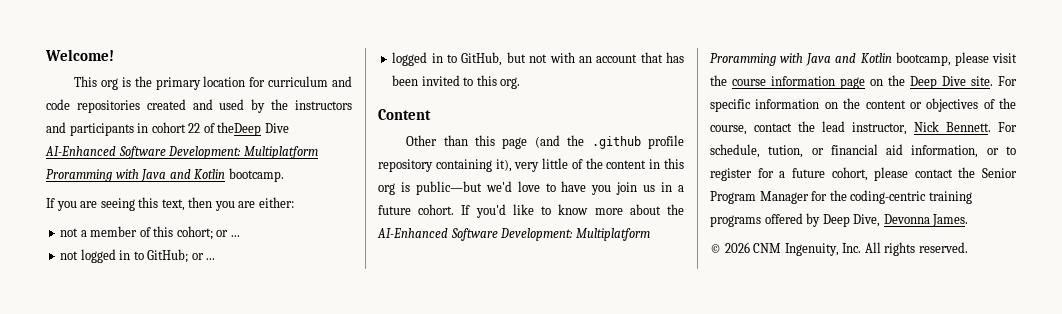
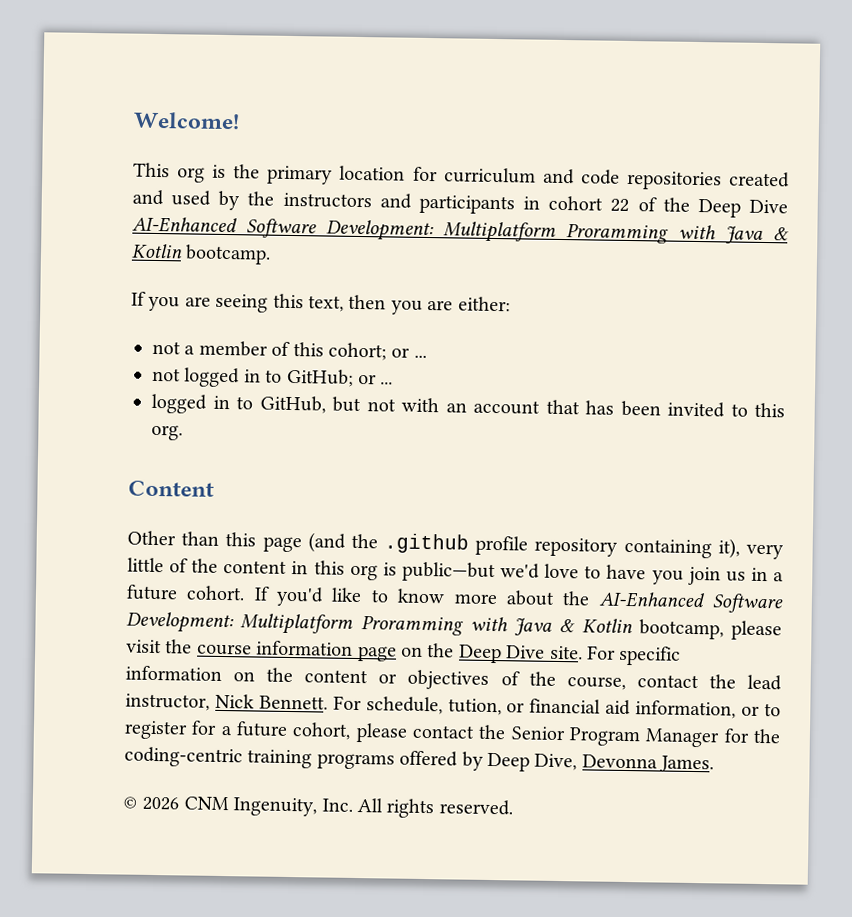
- This org is the primary location for curriculum and code repositories created and used by the instructors and participants in cohort 22 of theDeep Dive AI-Enhanced Software Development: Multiplatform Proramming with Java and Kotlin bootcamp.
+ This org is the primary location for curriculum and code repositories created and used by the instructors and participants in cohort 22 of the Deep Dive AI-Enhanced Software Development: Multiplatform Proramming with Java & Kotlin bootcamp.
- If you'd like to know more about the AI-Enhanced Software Development: Multiplatform Proramming with Java and Kotlin bootcamp, please visit the course information page on the Deep Dive site.
+ If you'd like to know more about the AI-Enhanced Software Development: Multiplatform Proramming with Java & Kotlin bootcamp, please visit the course information page on the Deep Dive site.

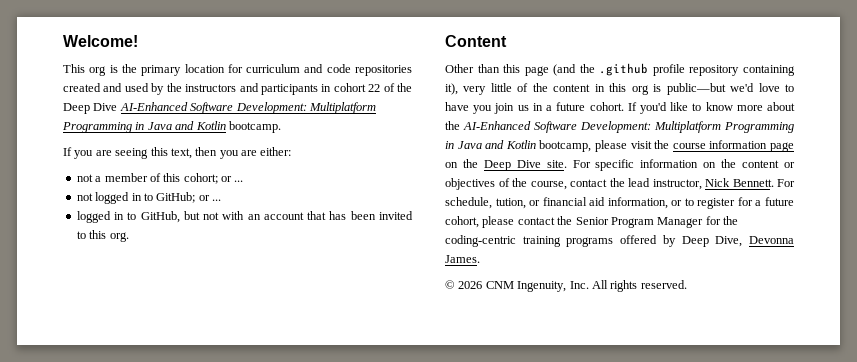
- This org is the primary location for curriculum and code repositories created and used by the instructors and participants in cohort 22 of the Deep Dive AI-Enhanced Software Development: Multiplatform Proramming with Java & Kotlin bootcamp.
+ This org is the primary location for curriculum and code repositories created and used by the instructors and participants in cohort 22 of the Deep Dive AI-Enhanced Software Development: Multiplatform Programming in Java and Kotlin bootcamp.
- If you'd like to know more about the AI-Enhanced Software Development: Multiplatform Proramming with Java & Kotlin bootcamp, please visit the course information page on the Deep Dive site.
+ If you'd like to know more about the AI-Enhanced Software Development: Multiplatform Programming in Java and Kotlin bootcamp, please visit the course information page on the Deep Dive site.

